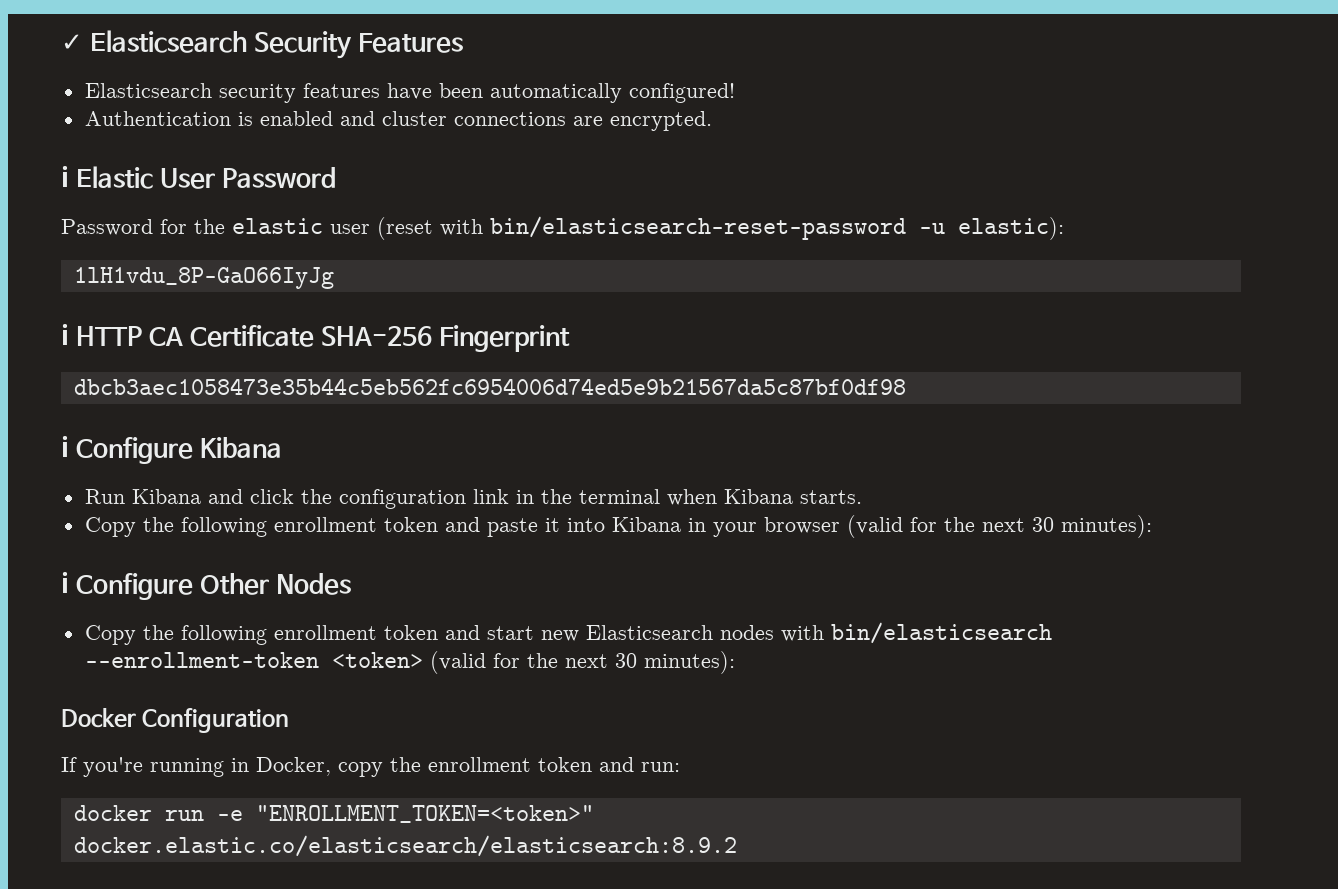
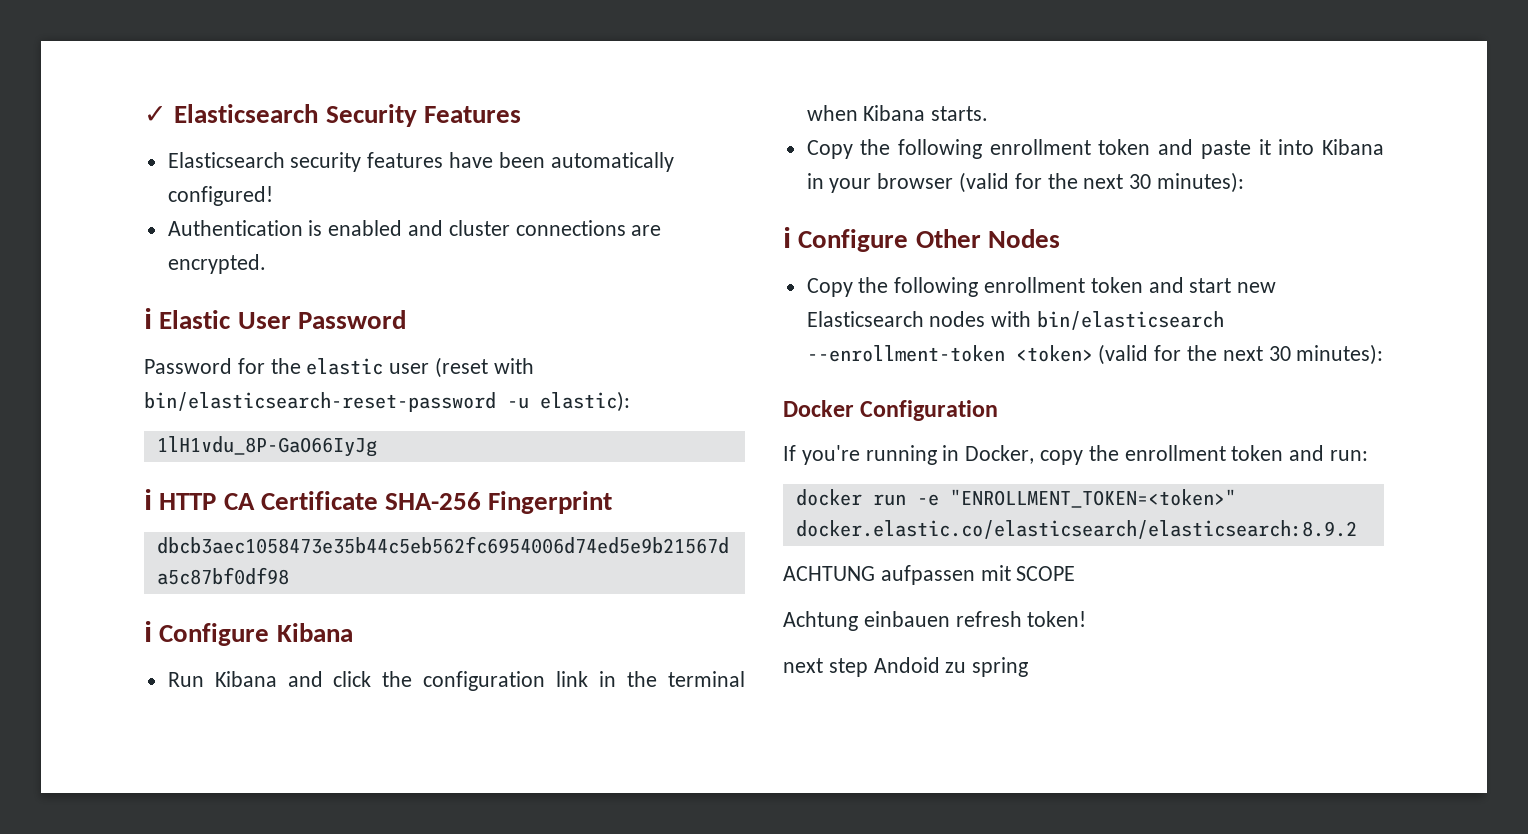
+ ACHTUNG aufpassen mit SCOPE
+ Achtung einbauen refresh token!
+ next step Andoid zu spring

